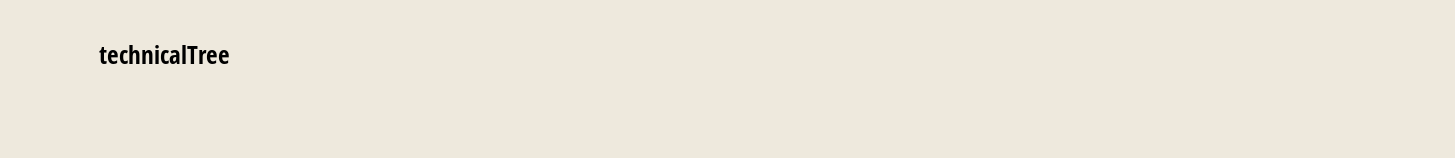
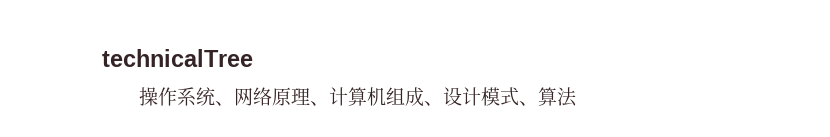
+ 操作系统、网络原理、计算机组成、设计模式、算法

